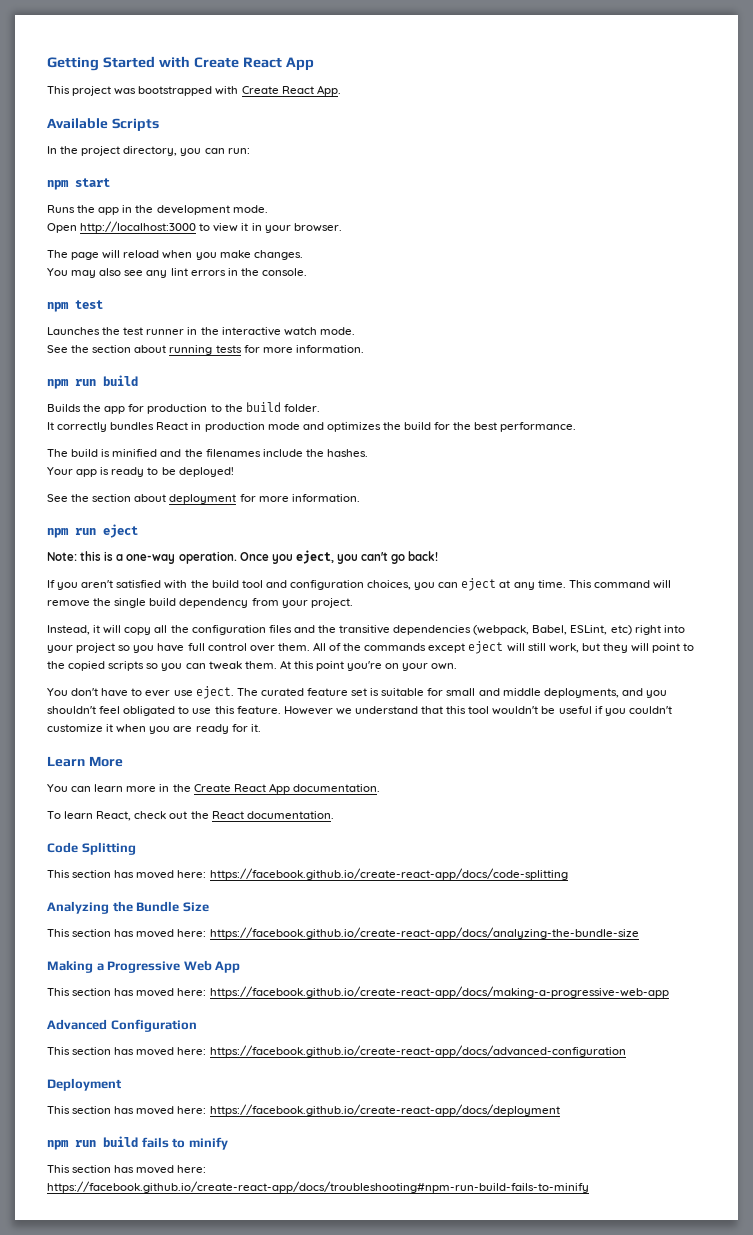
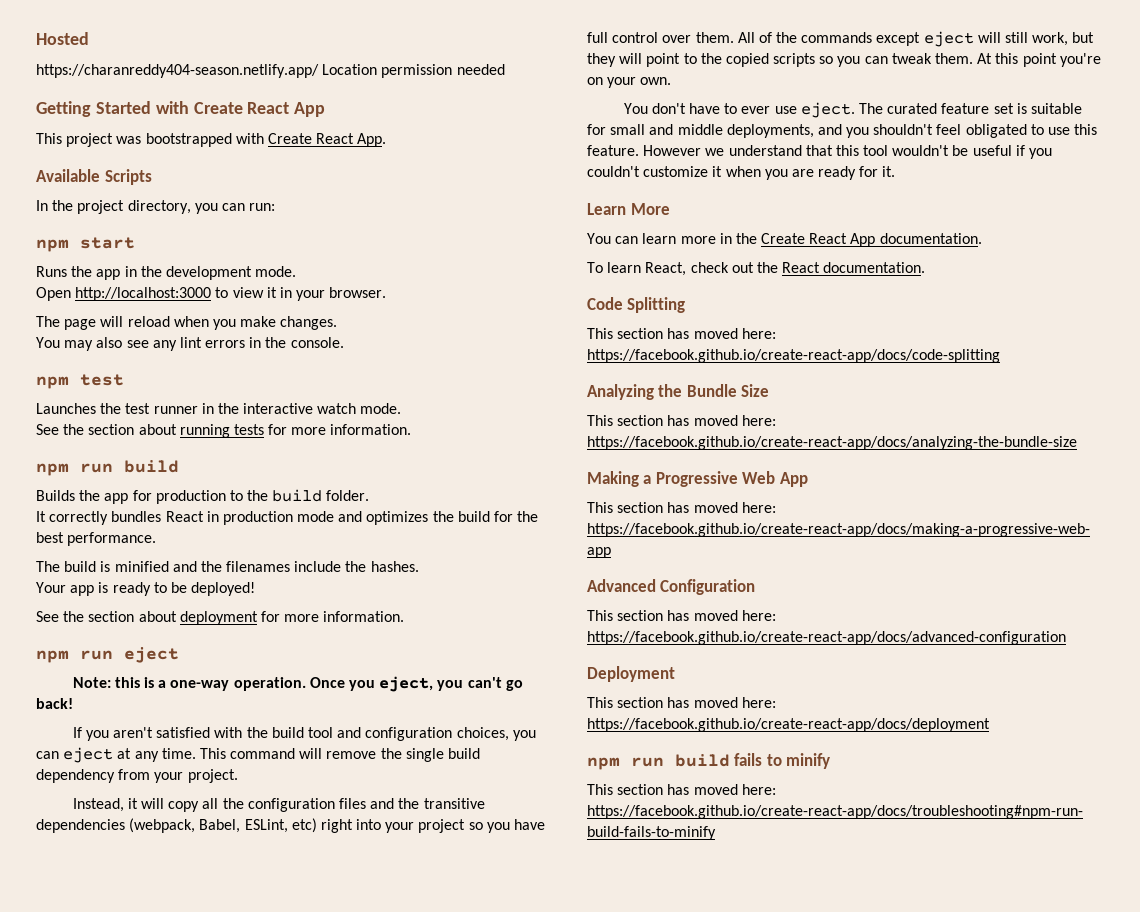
+ Hosted
+ https://charanreddy404-season.netlify.app/ Location permission needed

